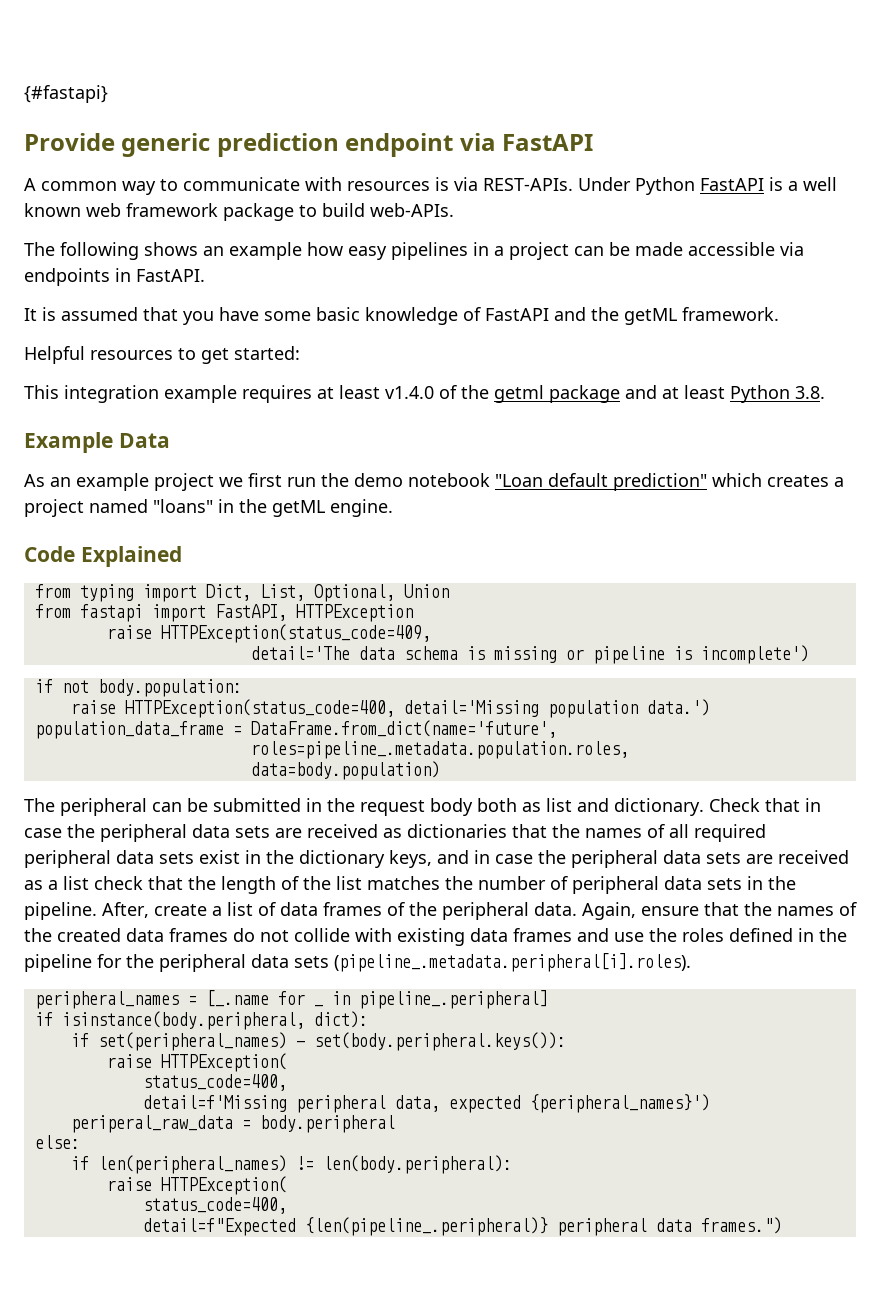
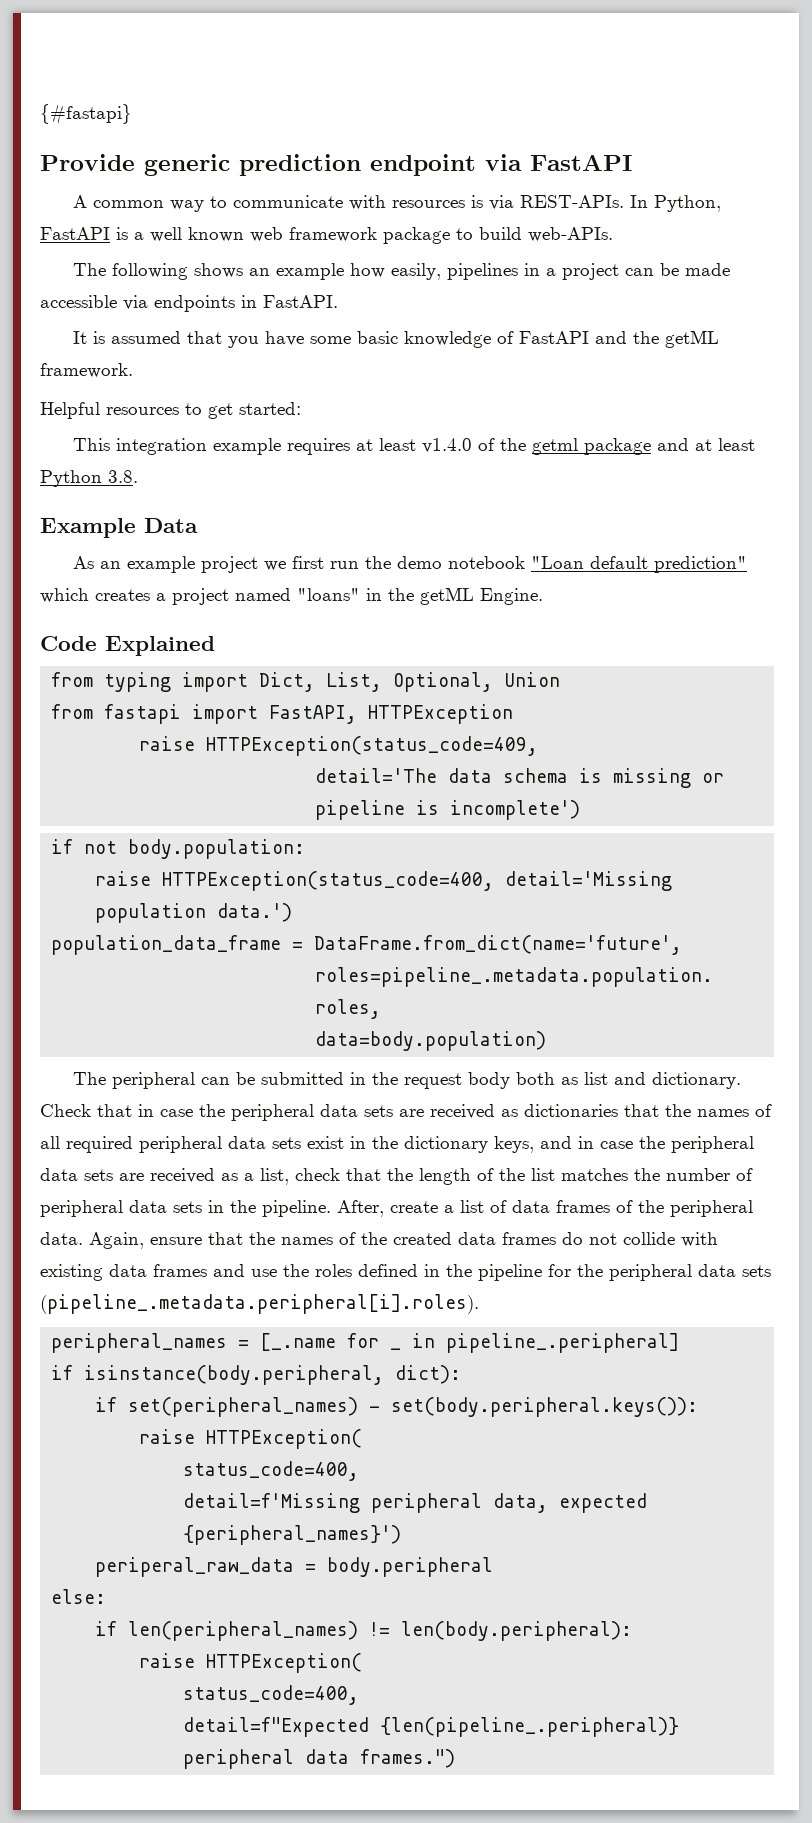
- Under Python FastAPI is a well known web framework package to build web-APIs.
+ In Python, FastAPI is a well known web framework package to build web-APIs.
- The following shows an example how easy pipelines in a project can be made accessible via endpoints in FastAPI.
+ The following shows an example how easily, pipelines in a project can be made accessible via endpoints in FastAPI.
- As an example project we first run the demo notebook "Loan default prediction" which creates a project named "loans" in the getML engine.
+ As an example project we first run the demo notebook "Loan default prediction" which creates a project named "loans" in the getML Engine.
- Check that in case the peripheral data sets are received as dictionaries that the names of all required peripheral data sets exist in the dictionary keys, and in case the peripheral data sets are received as a list check that the length of the list matches the number of peripheral data sets in the pipeline.
+ Check that in case the peripheral data sets are received as dictionaries that the names of all required peripheral data sets exist in the dictionary keys, and in case the peripheral data sets are received as a list, check that the length of the list matches the number of peripheral data sets in the pipeline.

